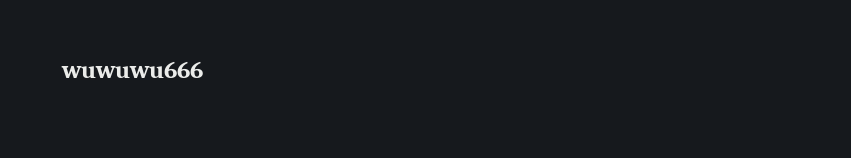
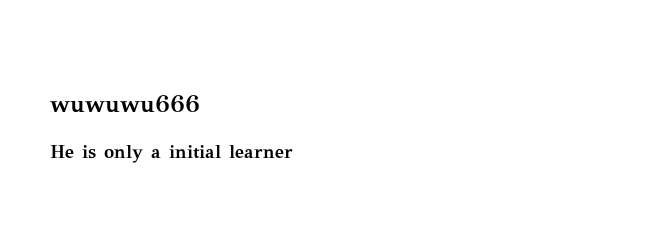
+ He is only a initial learner

